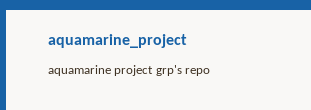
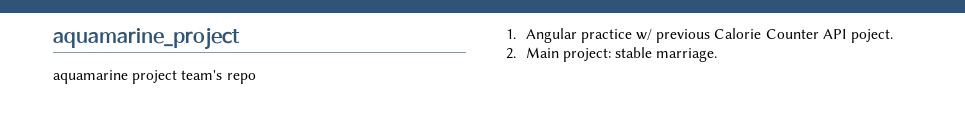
- aquamarine project grp's repo
+ aquamarine project team's repo
+ 1. Angular practice w/ previous Calorie Counter API poject.
+ 2. Main project: stable marriage.

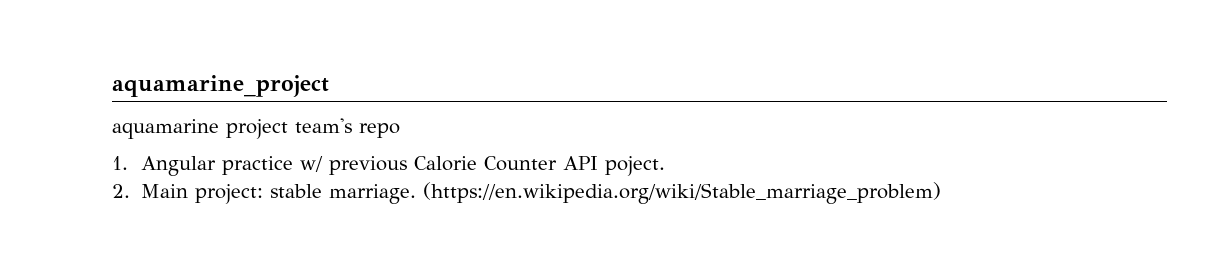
+ (https://en.wikipedia.org/wiki/Stable_marriage_problem)

